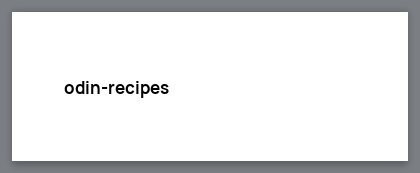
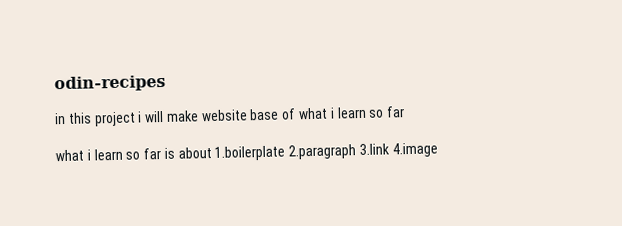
+ in this project i will make website base of what i learn so far
+ what i learn so far is about 1.boilerplate 2.paragraph 3.link 4.image

